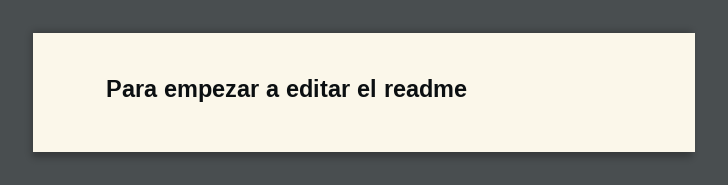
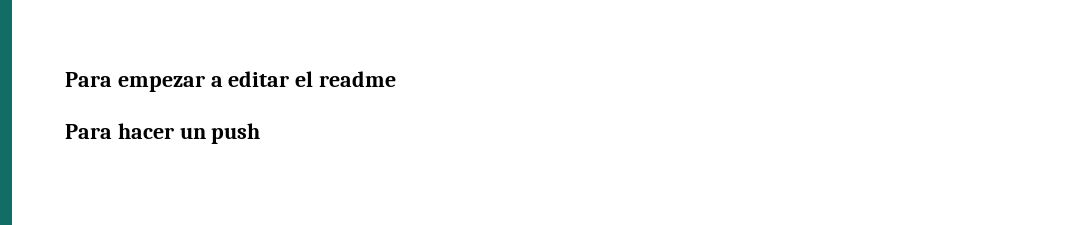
+ Para hacer un push

